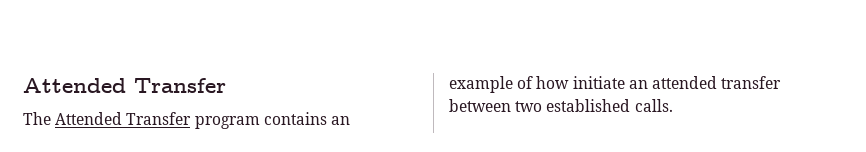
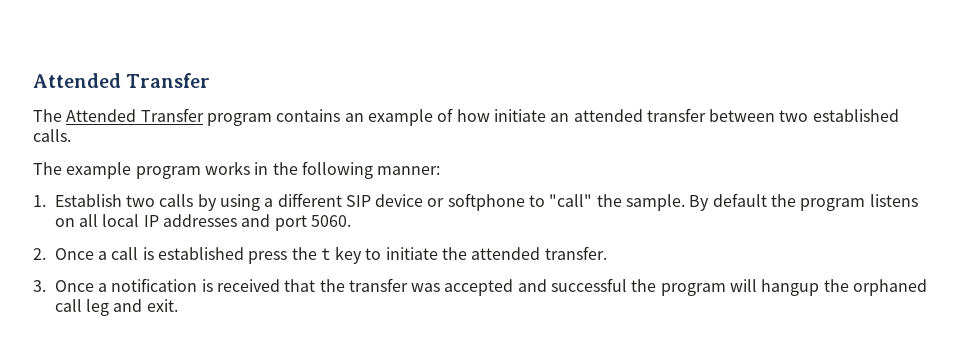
+ The example program works in the following manner:
+ 1. Establish two calls by using a different SIP device or softphone to "call" the sample. By default the program listens on all local IP addresses and port 5060.
+ 2. Once a call is established press the t key to initiate the attended transfer.
+ 3. Once a notification is received that the transfer was accepted and successful the program will hangup the orphaned call leg and exit.

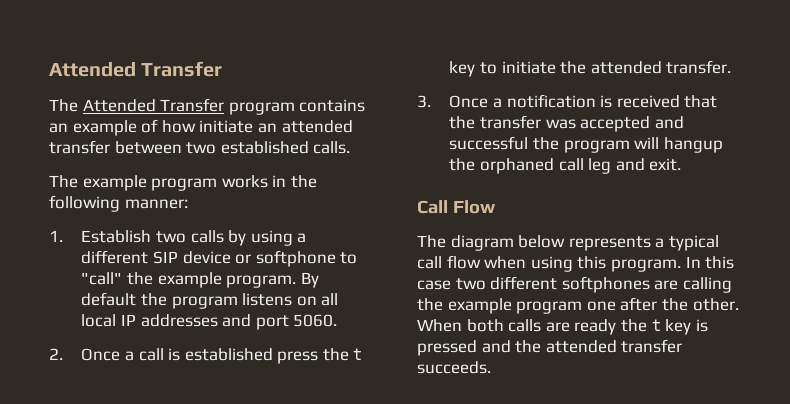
- 1. Establish two calls by using a different SIP device or softphone to "call" the sample.
+ 1. Establish two calls by using a different SIP device or softphone to "call" the example program.
+ Call Flow
+ The diagram below represents a typical call flow when using this program. In this case two different softphones are calling the example program one after the other. When both calls are ready the t key is pressed and the attended transfer succeeds.

